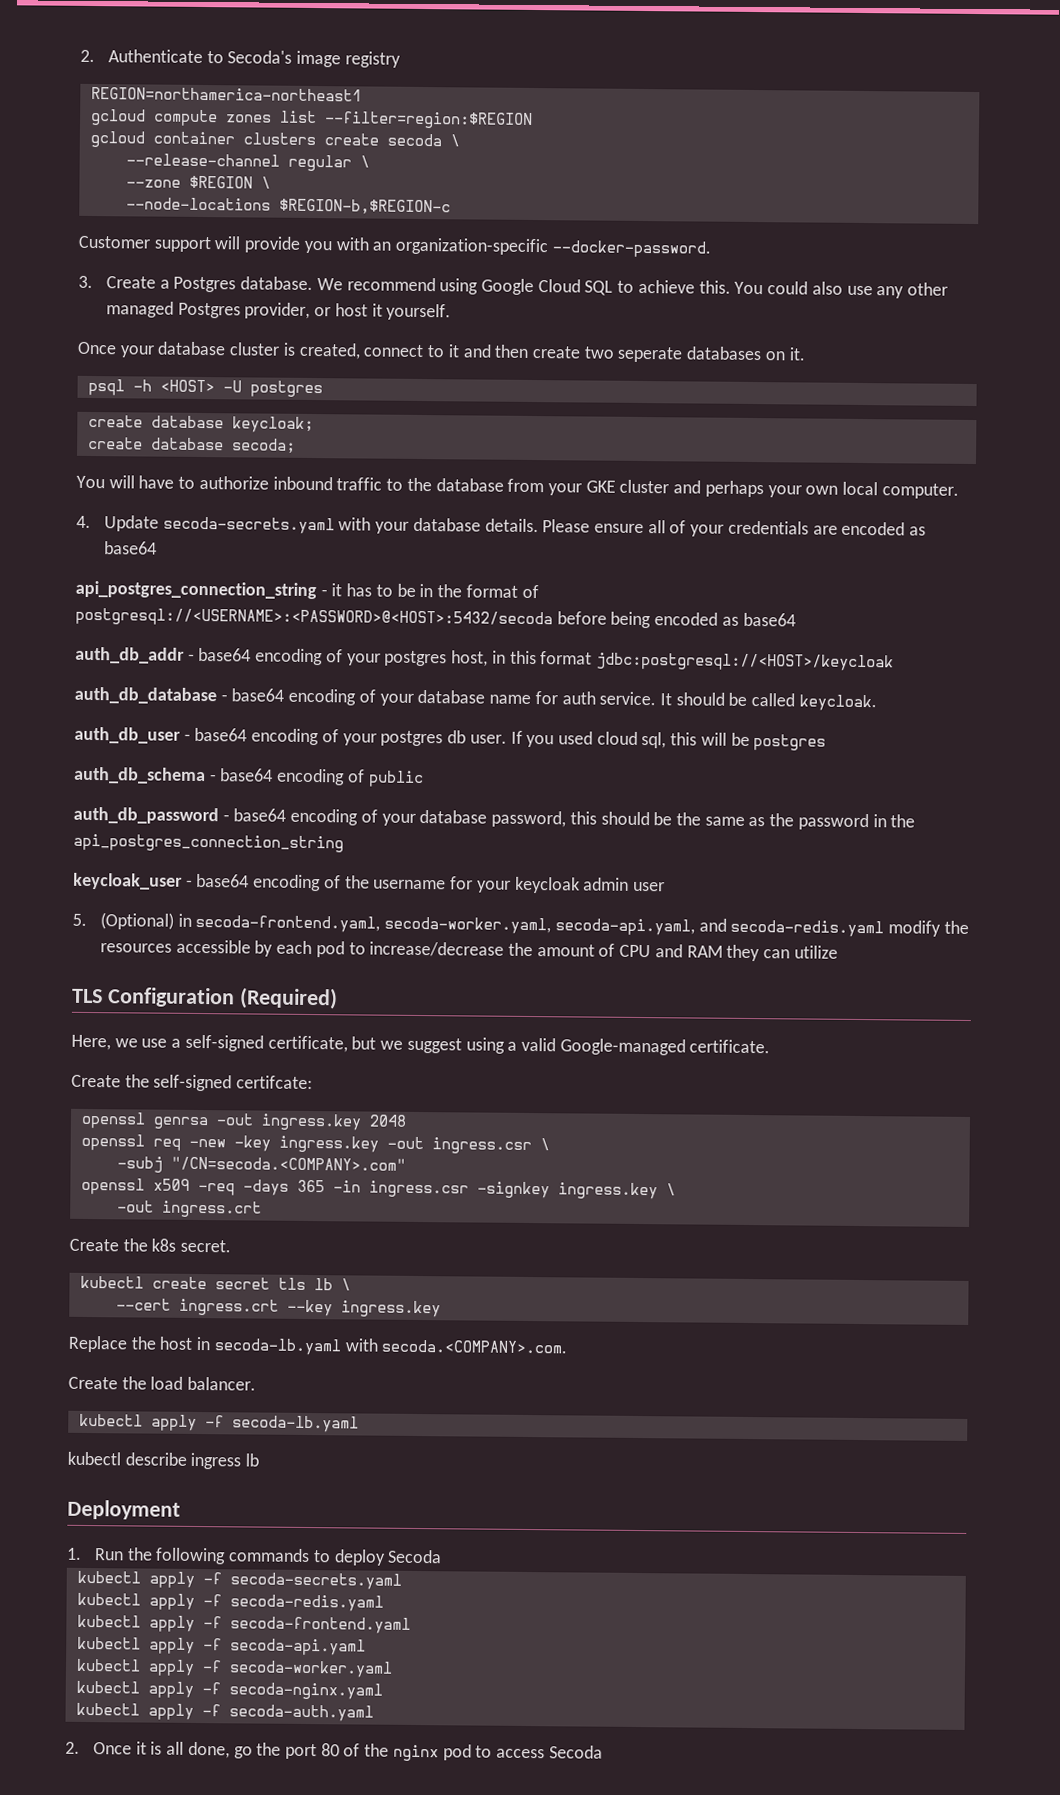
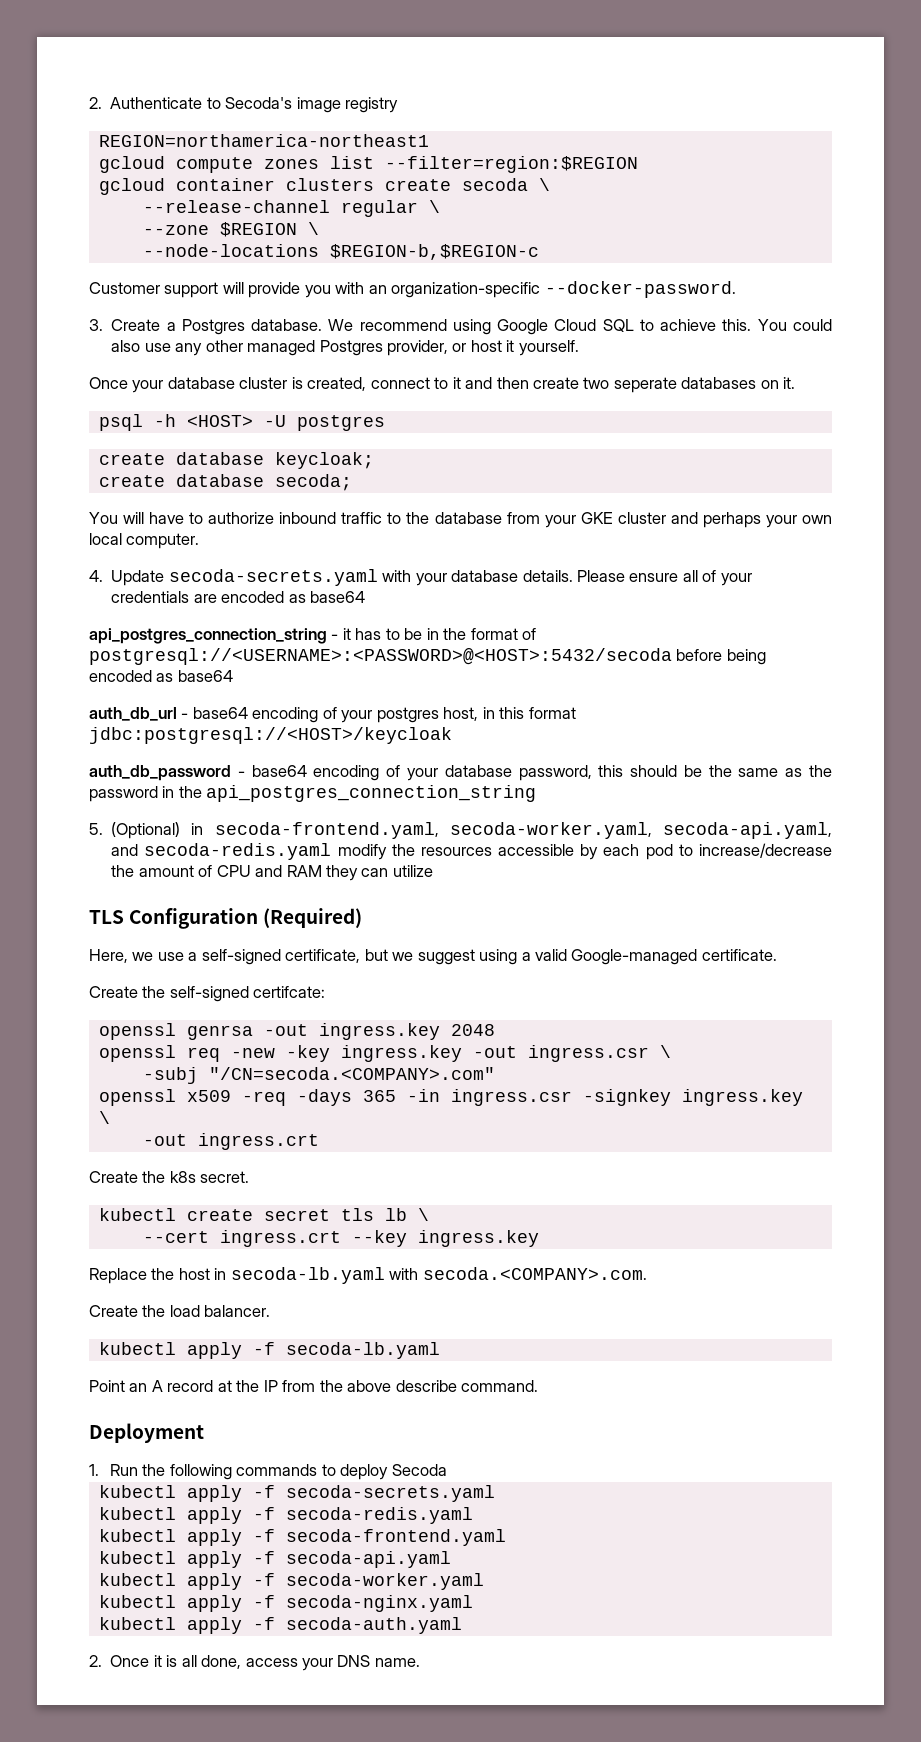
- auth_db_addr - base64 encoding of your postgres host, in this format jdbc:postgresql://<HOST>/keycloak
+ auth_db_url - base64 encoding of your postgres host, in this format jdbc:postgresql://<HOST>/keycloak
- auth_db_database - base64 encoding of your database name for auth service. It should be called keycloak.
- auth_db_user - base64 encoding of your postgres db user. If you used cloud sql, this will be postgres
- auth_db_schema - base64 encoding of public
- keycloak_user - base64 encoding of the username for your keycloak admin user
- kubectl describe ingress lb
+ Point an A record at the IP from the above describe command.
- 2. Once it is all done, go the port 80 of the nginx pod to access Secoda
+ 2. Once it is all done, access your DNS name.

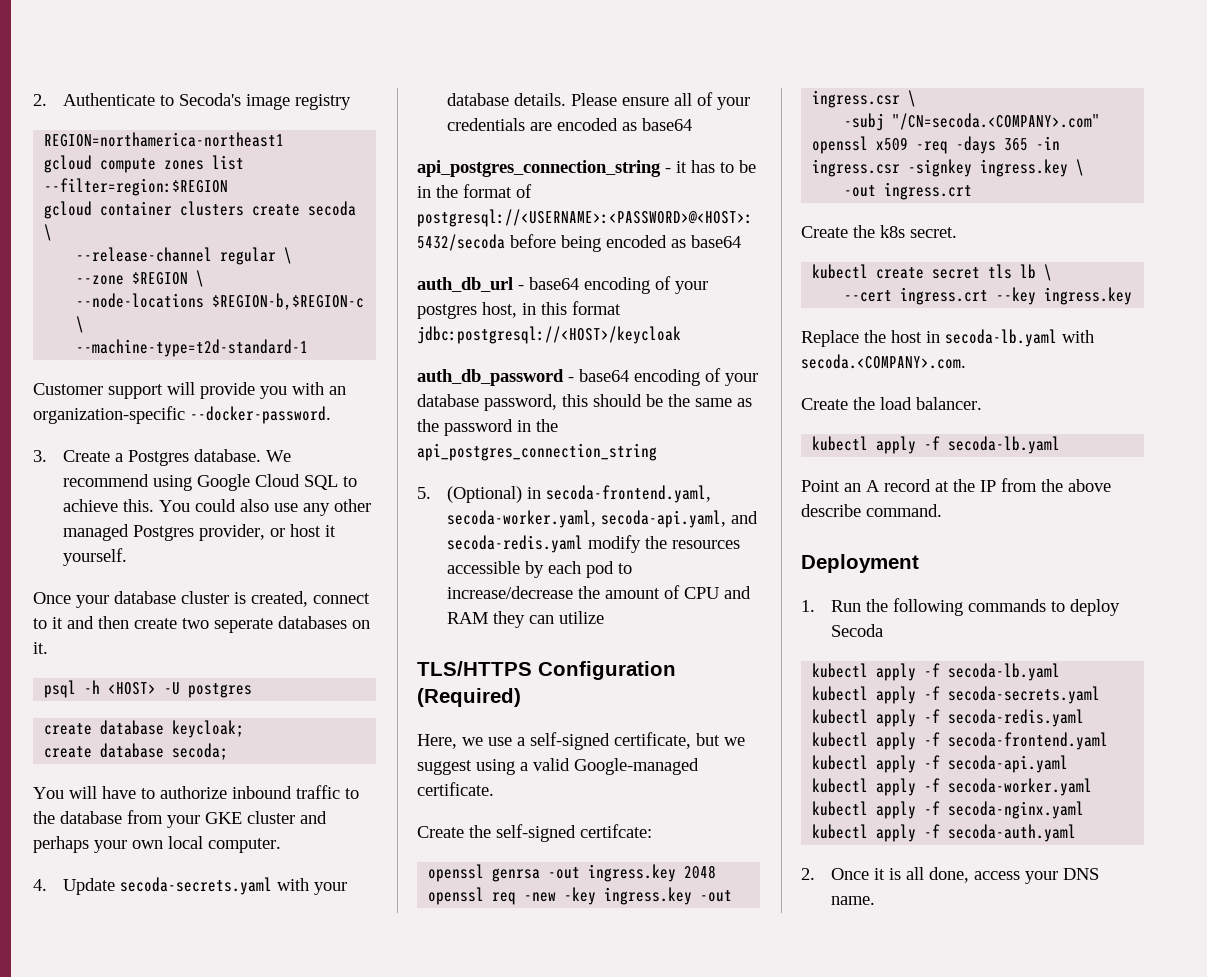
- --node-locations $REGION-b,$REGION-c
+ --node-locations $REGION-b,$REGION-c \
+ --machine-type=t2d-standard-1
- TLS Configuration (Required)
+ TLS/HTTPS Configuration (Required)
  1. Run the following commands to deploy Secoda
+ kubectl apply -f secoda-lb.yaml

